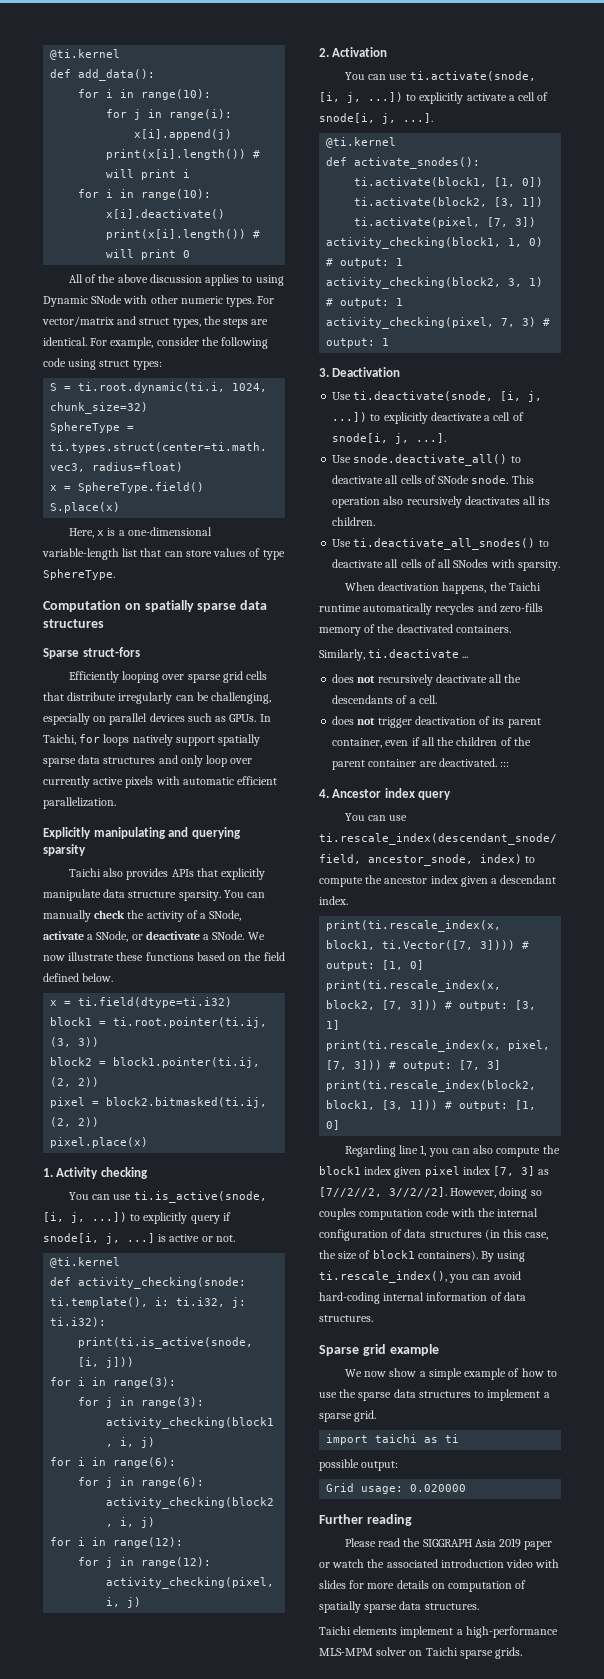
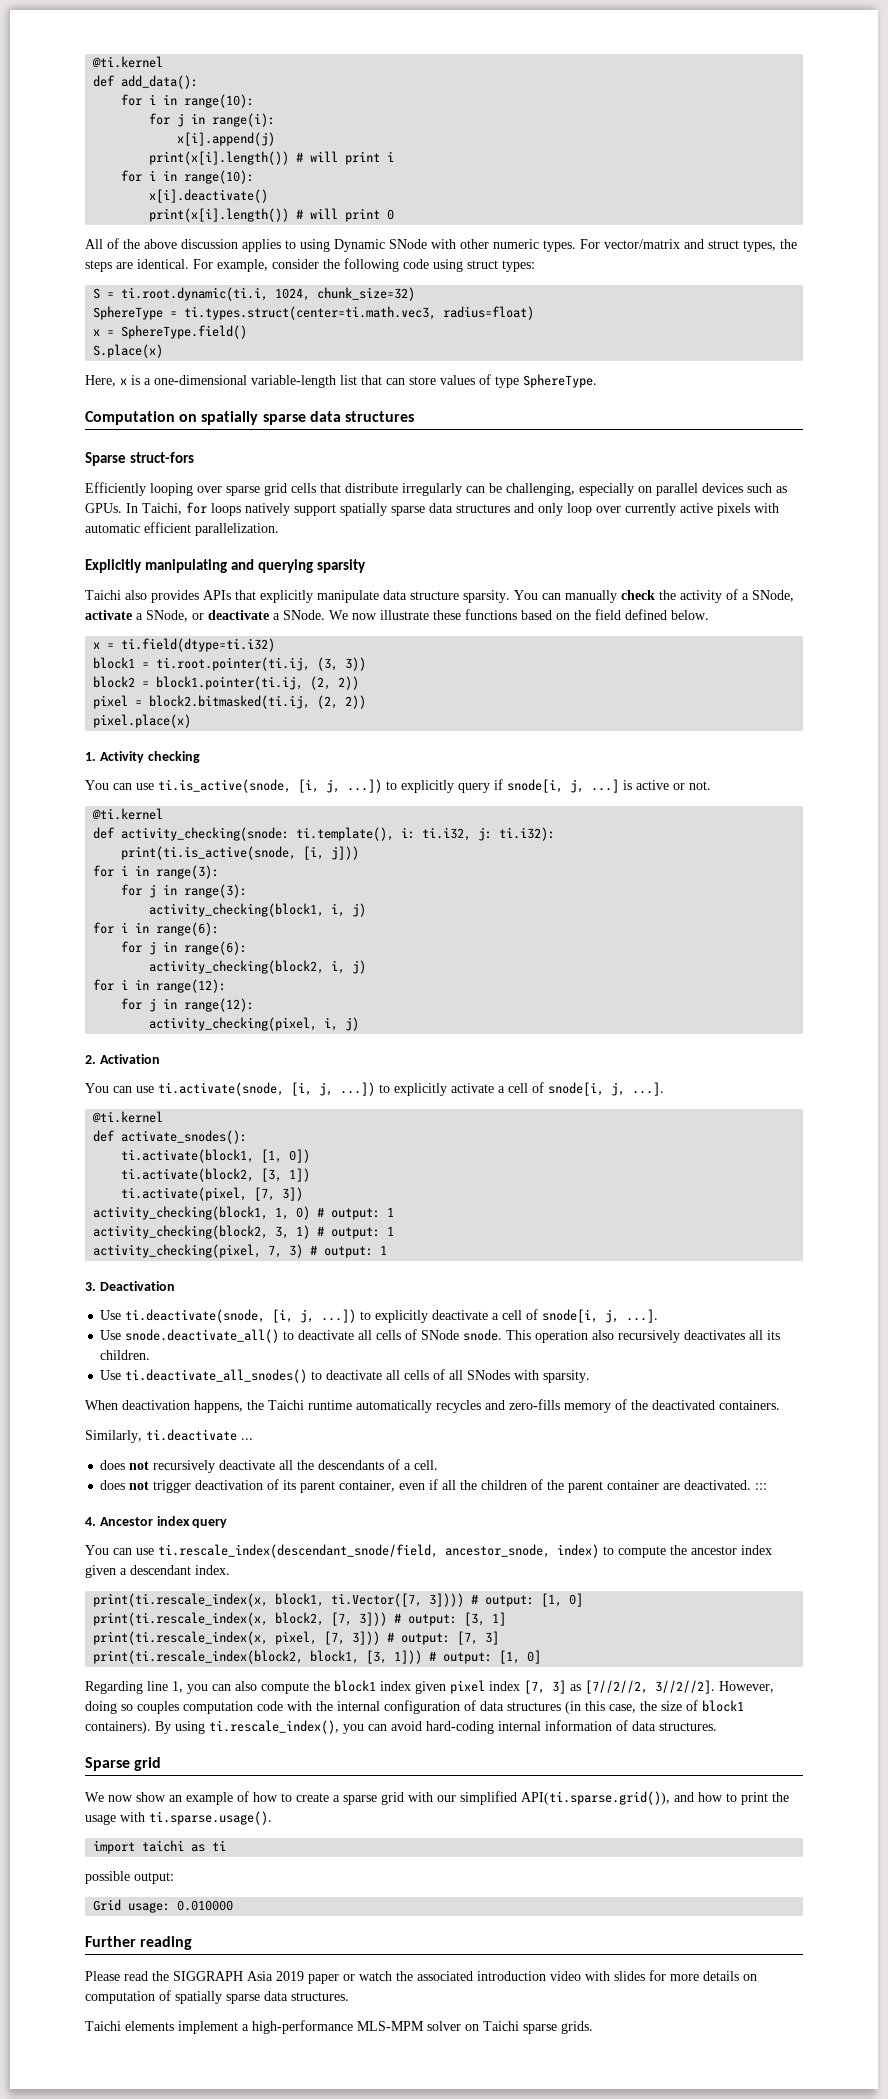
- Sparse grid example
+ Sparse grid
- We now show a simple example of how to use the sparse data structures to implement a sparse grid.
+ We now show an example of how to create a sparse grid with our simplified API(ti.sparse.grid()), and how to print the usage with ti.sparse.usage().
- Grid usage: 0.020000
+ Grid usage: 0.010000

